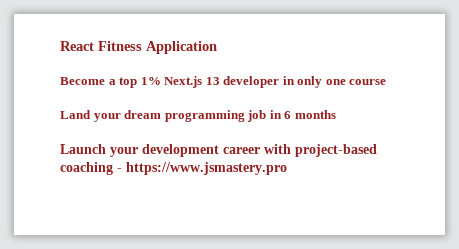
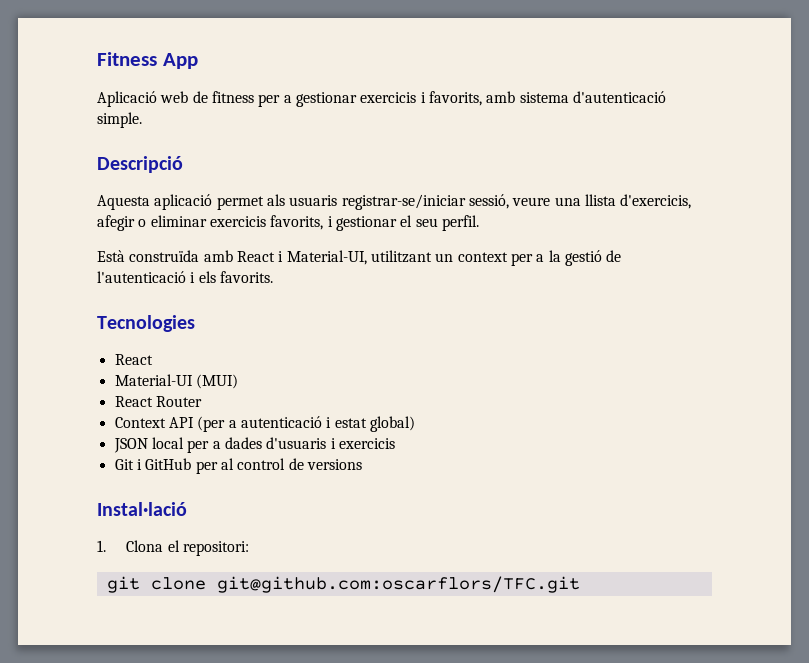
- React Fitness Application
- Become a top 1% Next.js 13 developer in only one course
- Land your dream programming job in 6 months
- Launch your development career with project-based coaching - https://www.jsmastery.pro
+ Fitness App
+ Aplicació web de fitness per a gestionar exercicis i favorits, amb sistema d'autenticació simple.
+ Descripció
+ Aquesta aplicació permet als usuaris registrar-se/iniciar sessió, veure una llista d'exercicis, afegir o eliminar exercicis favorits, i gestionar el seu perfil.
+ Està construïda amb React i Material-UI, utilitzant un context per a la gestió de l'autenticació i els favorits.
+ Tecnologies
+ React
+ Material-UI (MUI)
+ React Router
+ Context API (per a autenticació i estat global)
+ JSON local per a dades d'usuaris i exercicis
+ Git i GitHub per al control de versions
+ Instal·lació
+ 1. Clona el repositori:
+ git clone git@github.com:oscarflors/TFC.git

